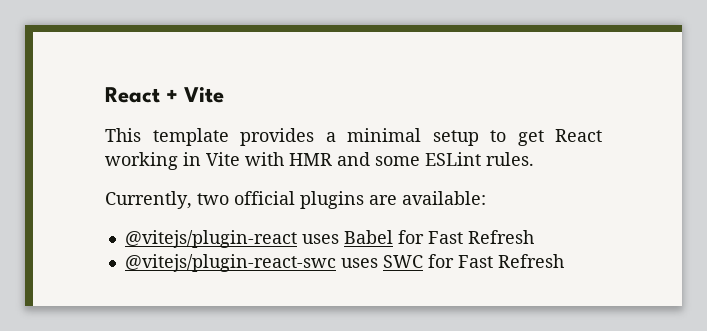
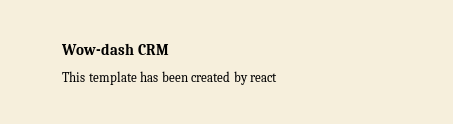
- React + Vite
+ Wow-dash CRM
- This template provides a minimal setup to get React working in Vite with HMR and some ESLint rules.
- Currently, two official plugins are available:
- @vitejs/plugin-react uses Babel for Fast Refresh
- @vitejs/plugin-react-swc uses SWC for Fast Refresh
+ This template has been created by react

